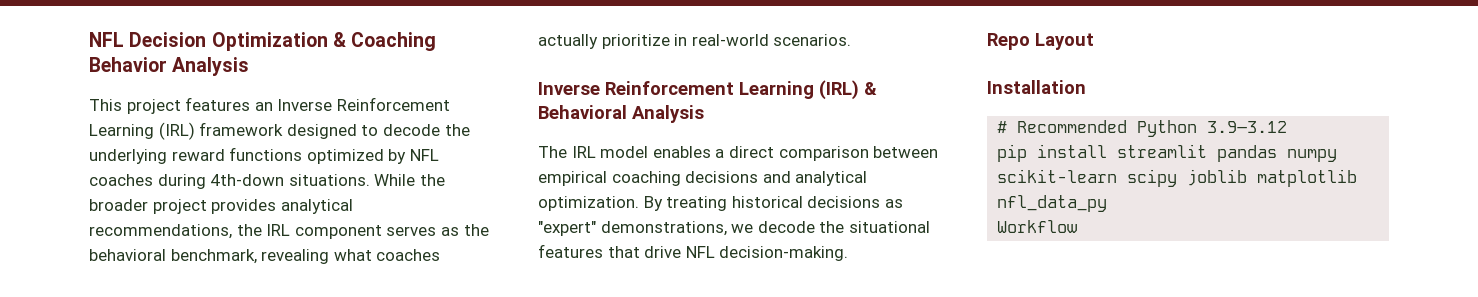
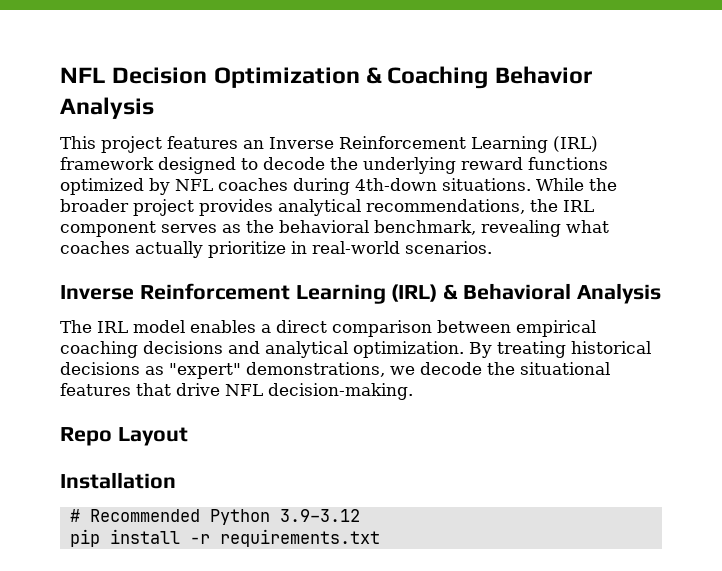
- pip install streamlit pandas numpy scikit-learn scipy joblib matplotlib nfl_data_py
- Workflow
+ pip install -r requirements.txt

